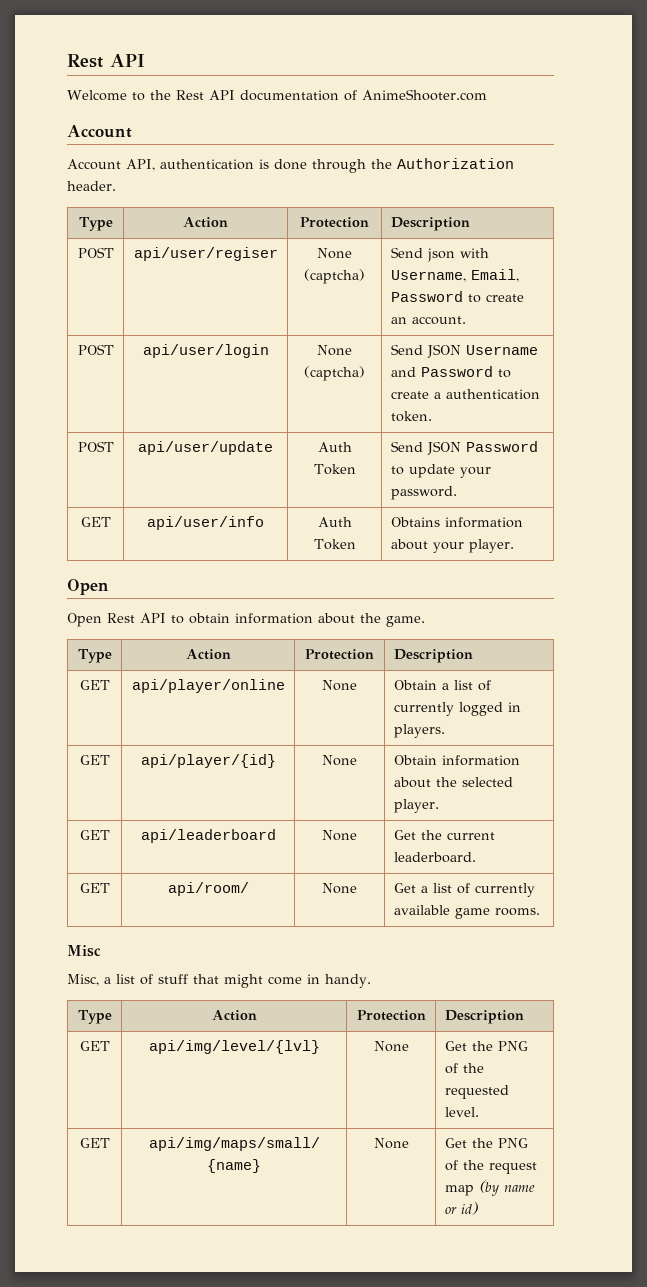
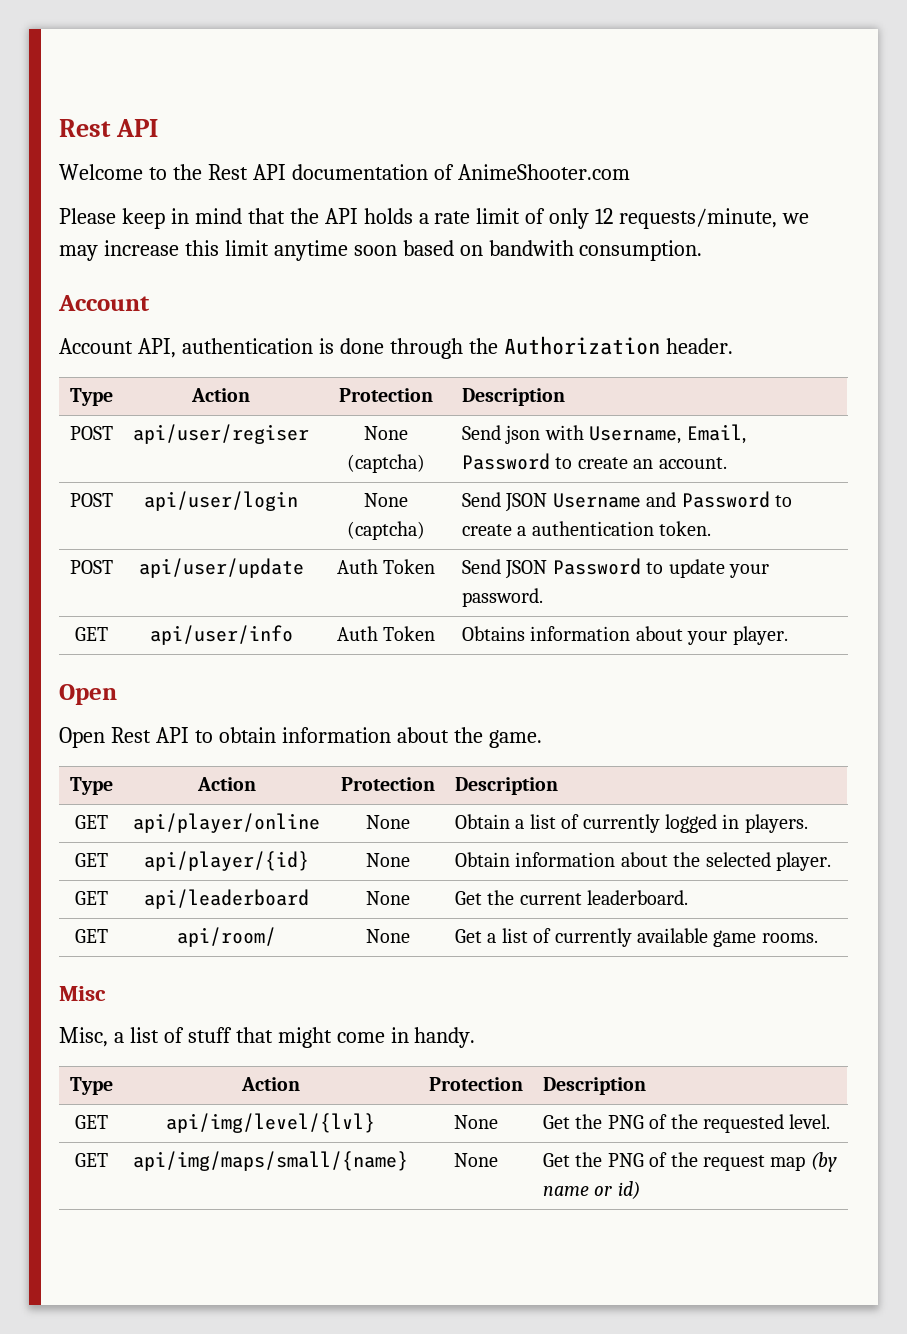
+ Please keep in mind that the API holds a rate limit of only 12 requests/minute, we may increase this limit anytime soon based on bandwith consumption.

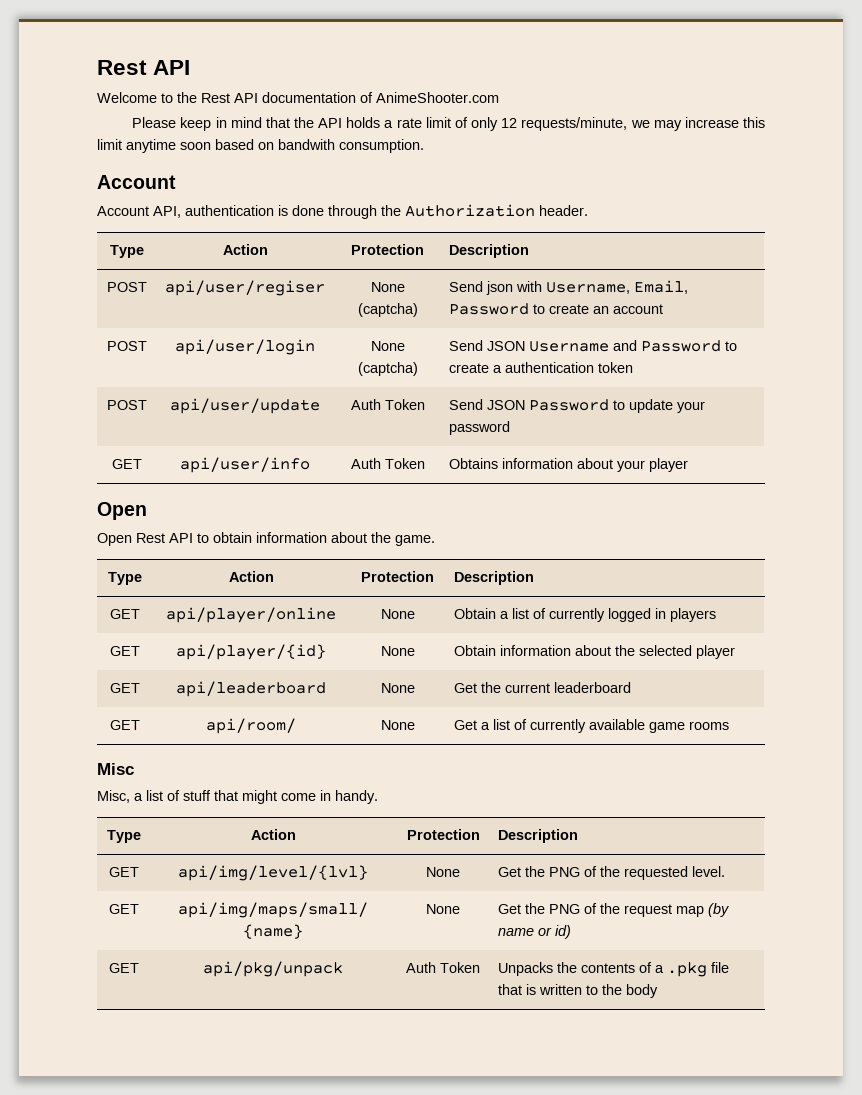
- POST | api/user/regiser | None (captcha) | Send json with Username, Email, Password to create an account.
+ POST | api/user/regiser | None (captcha) | Send json with Username, Email, Password to create an account
- POST | api/user/login | None (captcha) | Send JSON Username and Password to create a authentication token.
+ POST | api/user/login | None (captcha) | Send JSON Username and Password to create a authentication token
- POST | api/user/update | Auth Token | Send JSON Password to update your password.
+ POST | api/user/update | Auth Token | Send JSON Password to update your password
- GET | api/user/info | Auth Token | Obtains information about your player.
+ GET | api/user/info | Auth Token | Obtains information about your player
- GET | api/player/online | None | Obtain a list of currently logged in players.
+ GET | api/player/online | None | Obtain a list of currently logged in players
- GET | api/player/{id} | None | Obtain information about the selected player.
+ GET | api/player/{id} | None | Obtain information about the selected player
- GET | api/leaderboard | None | Get the current leaderboard.
+ GET | api/leaderboard | None | Get the current leaderboard
- GET | api/room/ | None | Get a list of currently available game rooms.
+ GET | api/room/ | None | Get a list of currently available game rooms
+ GET | api/pkg/unpack | Auth Token | Unpacks the contents of a .pkg file that is written to the body

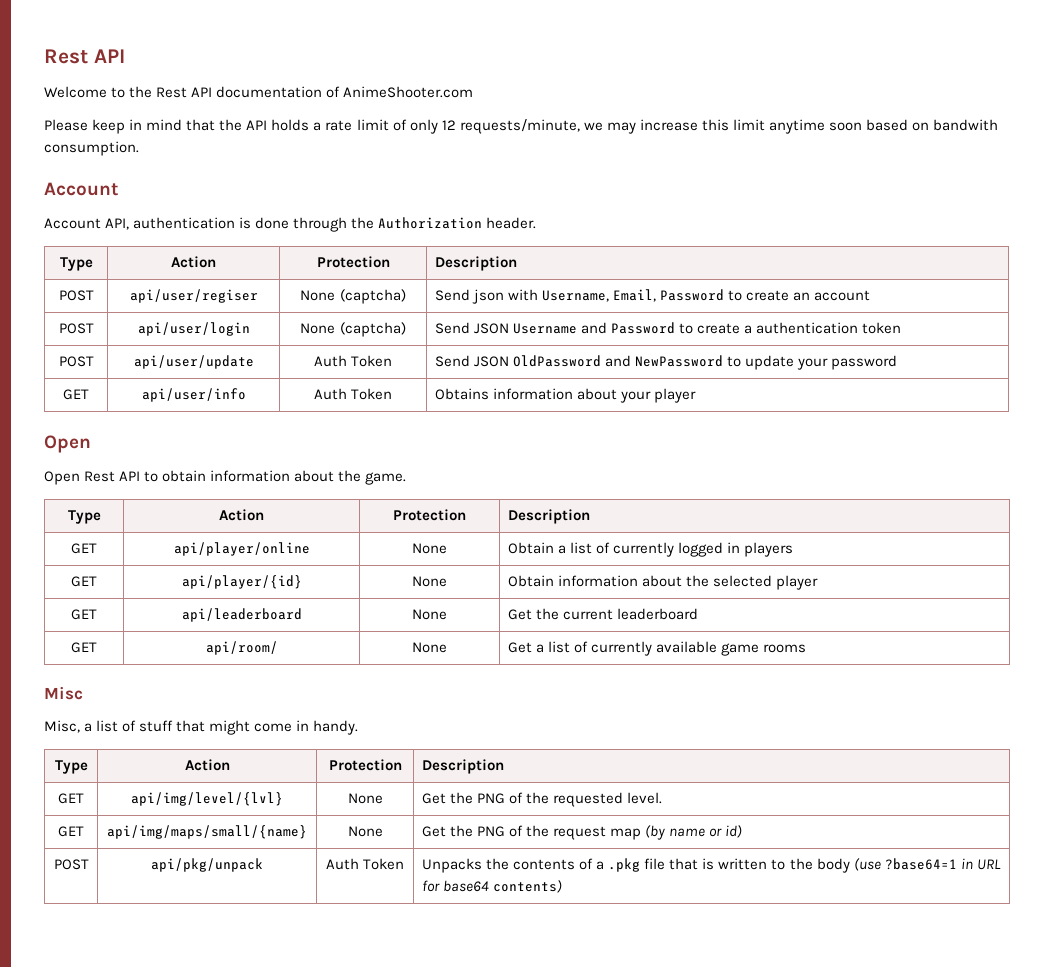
- POST | api/user/update | Auth Token | Send JSON Password to update your password
+ POST | api/user/update | Auth Token | Send JSON OldPassword and NewPassword to update your password
- GET | api/pkg/unpack | Auth Token | Unpacks the contents of a .pkg file that is written to the body
+ POST | api/pkg/unpack | Auth Token | Unpacks the contents of a .pkg file that is written to the body (use ?base64=1 in URL for base64 contents)

